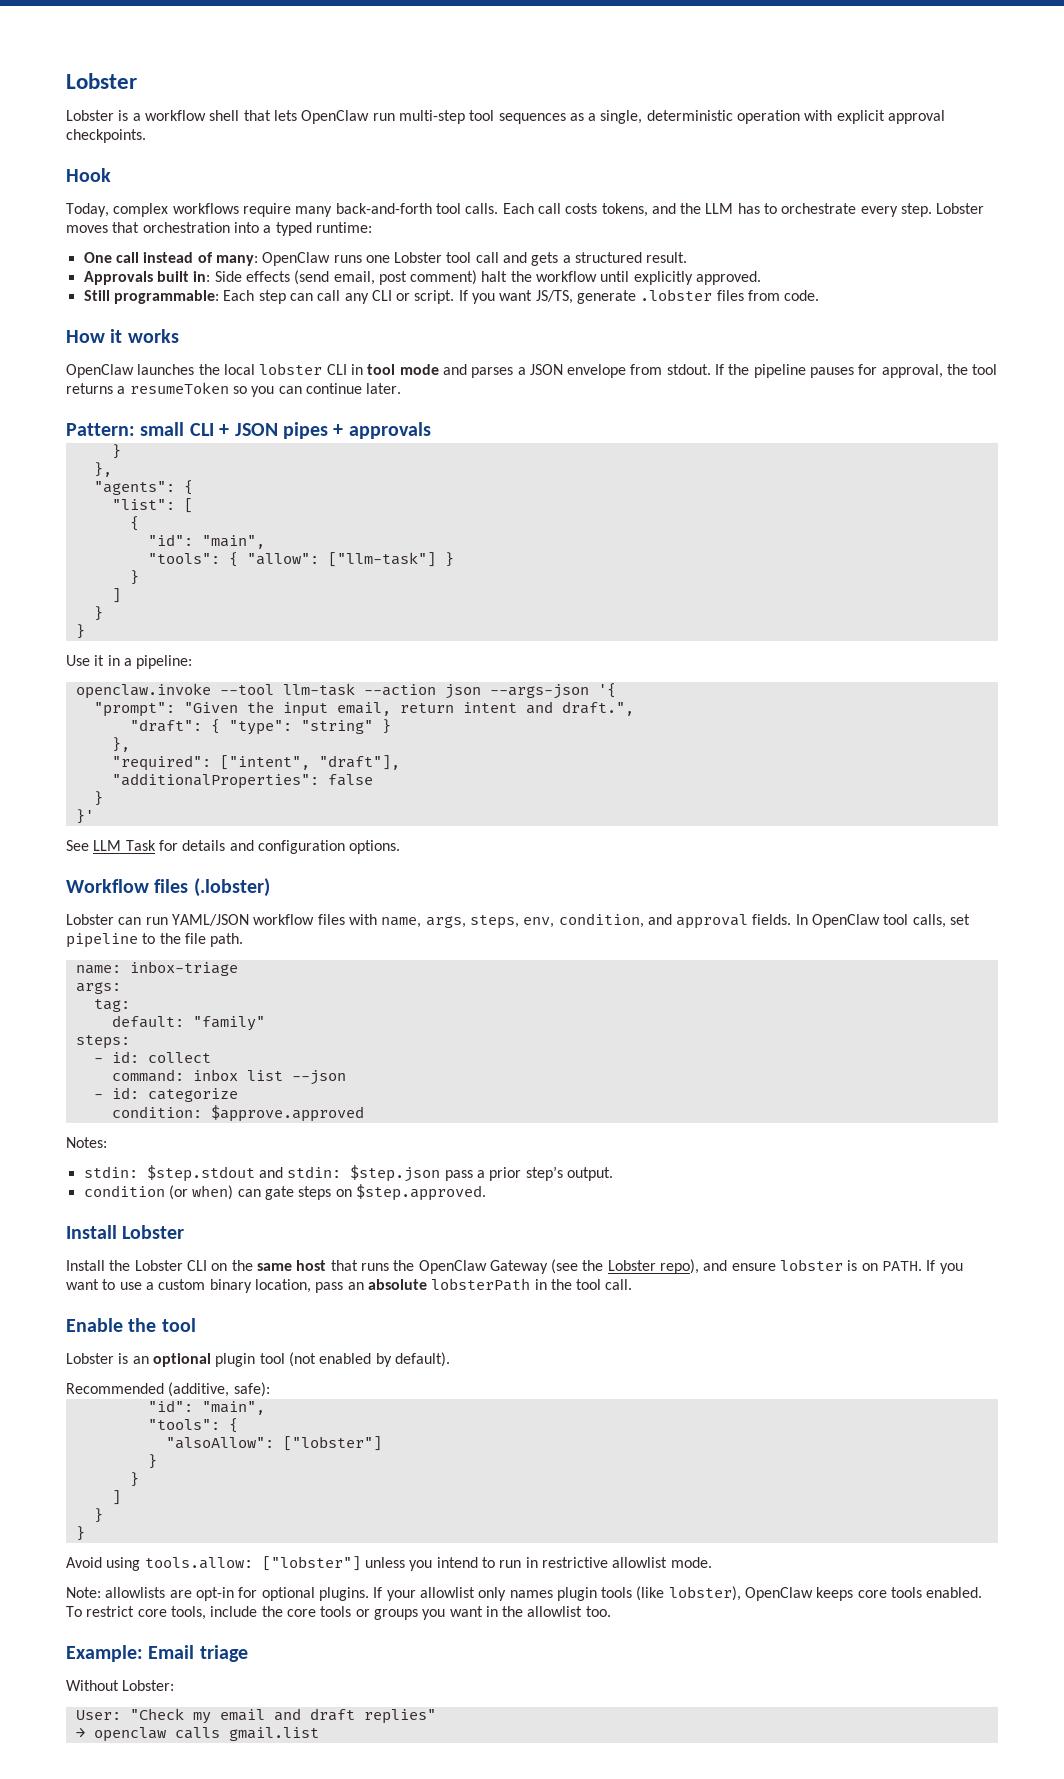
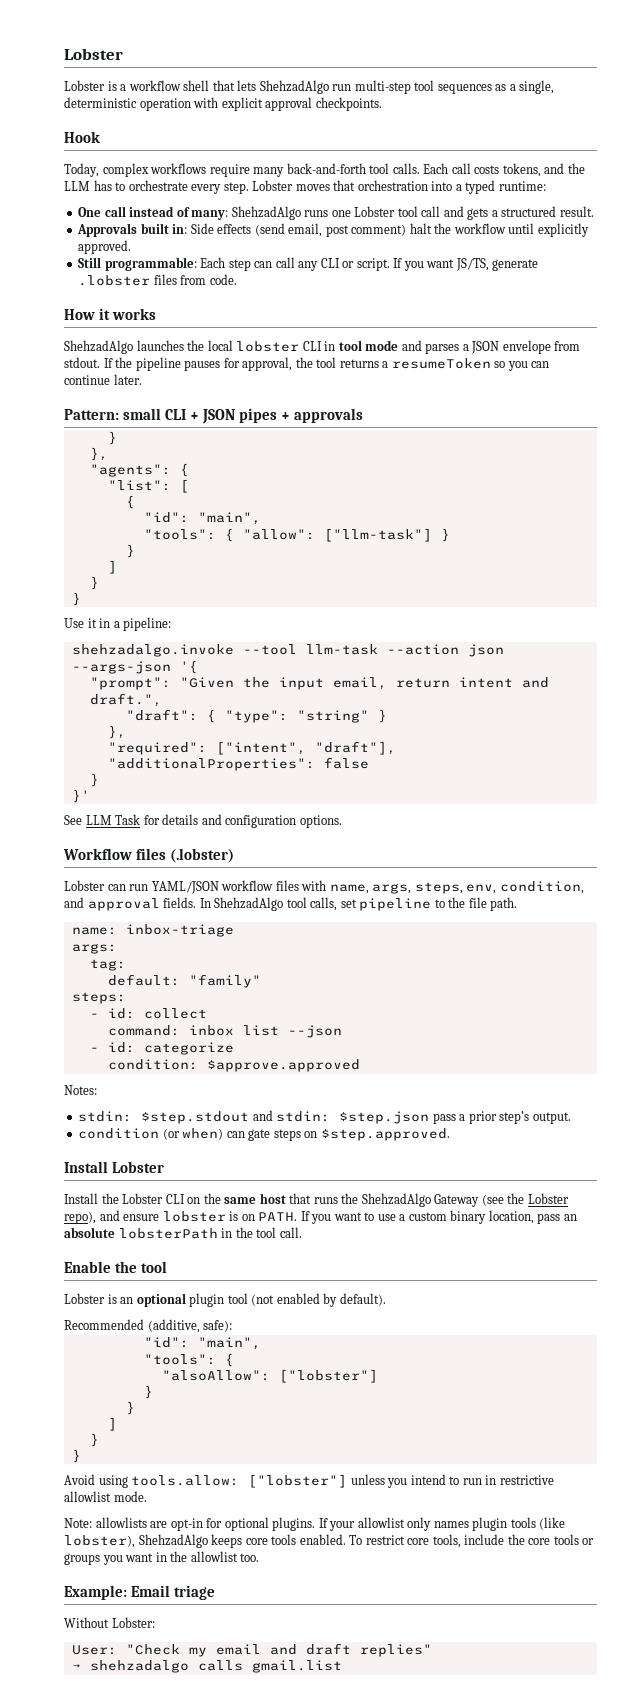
- Lobster is a workflow shell that lets OpenClaw run multi-step tool sequences as a single, deterministic operation with explicit approval checkpoints.
+ Lobster is a workflow shell that lets ShehzadAlgo run multi-step tool sequences as a single, deterministic operation with explicit approval checkpoints.
- One call instead of many: OpenClaw runs one Lobster tool call and gets a structured result.
+ One call instead of many: ShehzadAlgo runs one Lobster tool call and gets a structured result.
- OpenClaw launches the local lobster CLI in tool mode and parses a JSON envelope from stdout.
+ ShehzadAlgo launches the local lobster CLI in tool mode and parses a JSON envelope from stdout.
- openclaw.invoke --tool llm-task --action json --args-json '{
+ shehzadalgo.invoke --tool llm-task --action json --args-json '{
- In OpenClaw tool calls, set pipeline to the file path.
+ In ShehzadAlgo tool calls, set pipeline to the file path.
- Install the Lobster CLI on the same host that runs the OpenClaw Gateway (see the Lobster repo), and ensure lobster is on PATH.
+ Install the Lobster CLI on the same host that runs the ShehzadAlgo Gateway (see the Lobster repo), and ensure lobster is on PATH.
- If your allowlist only names plugin tools (like lobster), OpenClaw keeps core tools enabled.
+ If your allowlist only names plugin tools (like lobster), ShehzadAlgo keeps core tools enabled.
- → openclaw calls gmail.list
+ → shehzadalgo calls gmail.list

